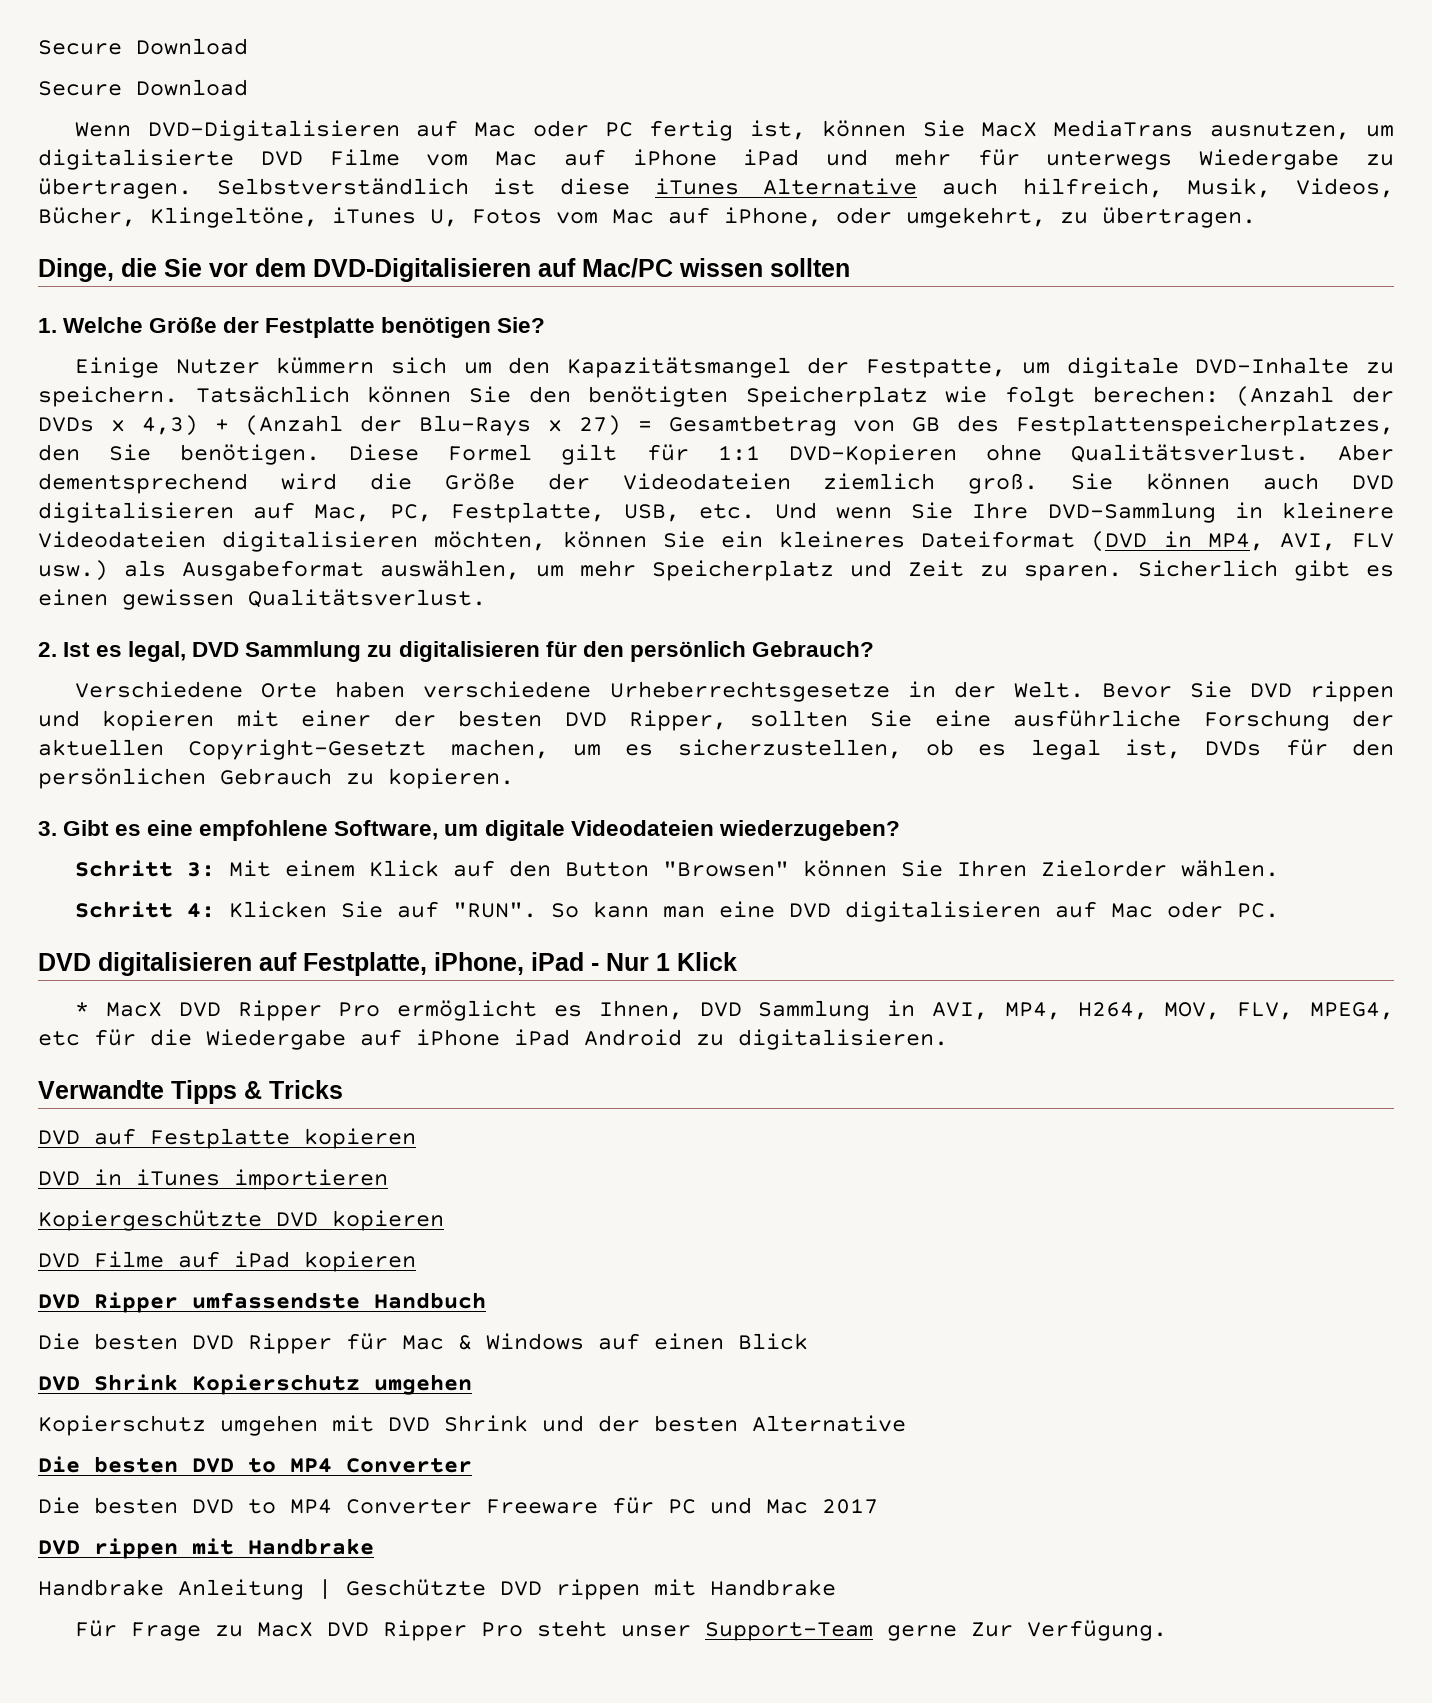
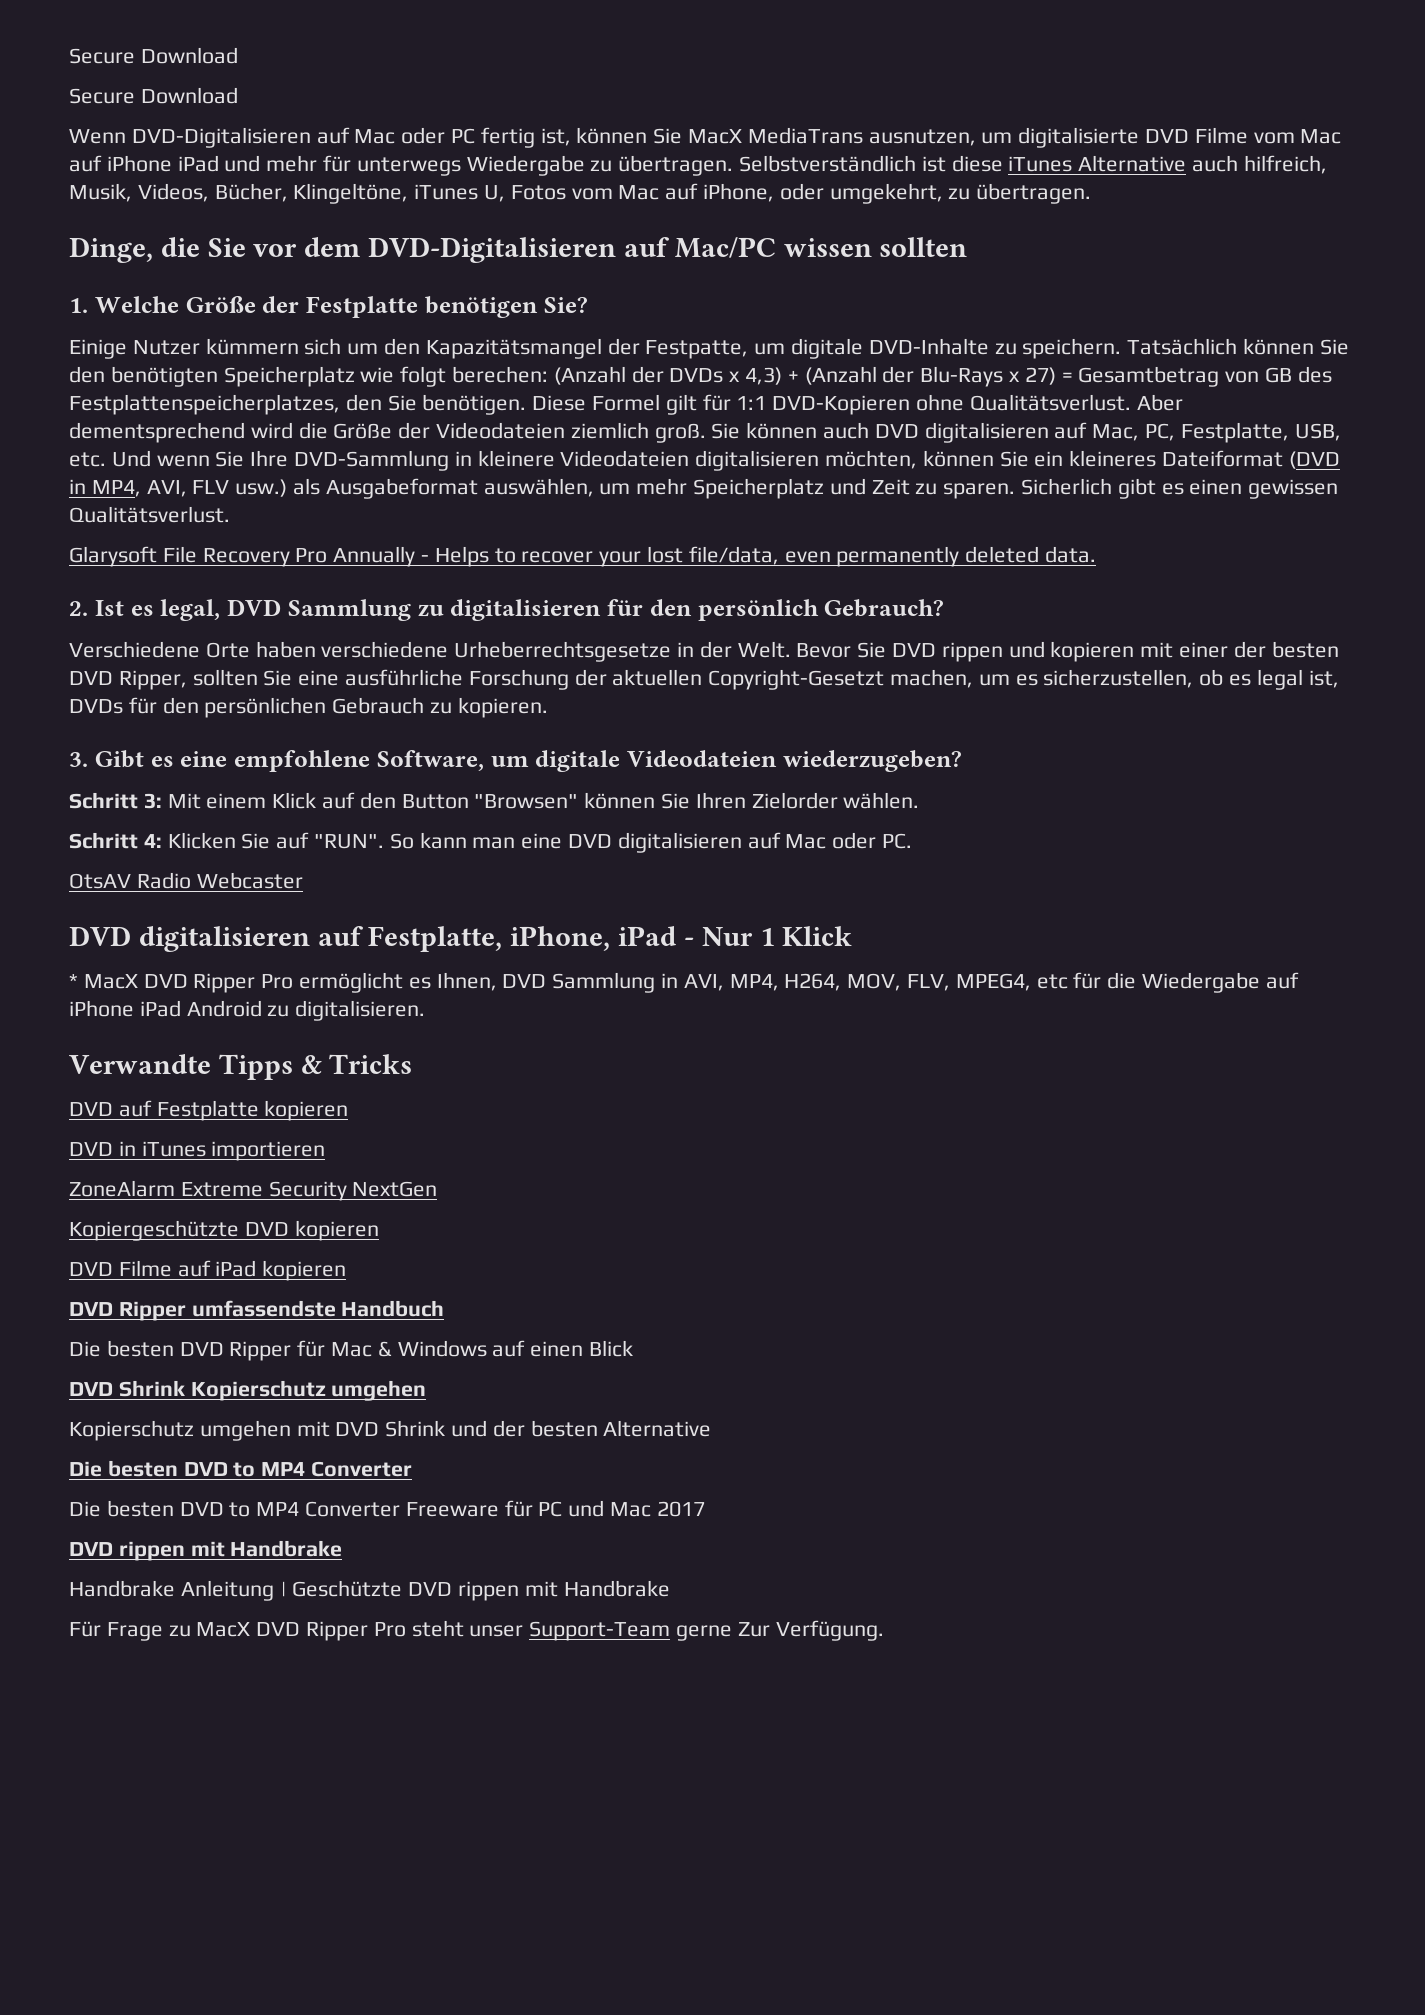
+ Glarysoft File Recovery Pro Annually - Helps to recover your lost file/data, even permanently deleted data.
+ OtsAV Radio Webcaster
+ ZoneAlarm Extreme Security NextGen

